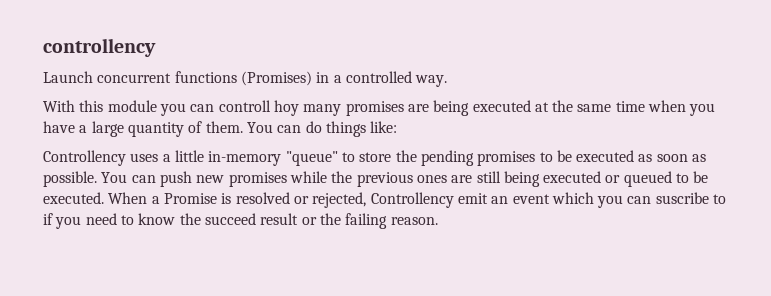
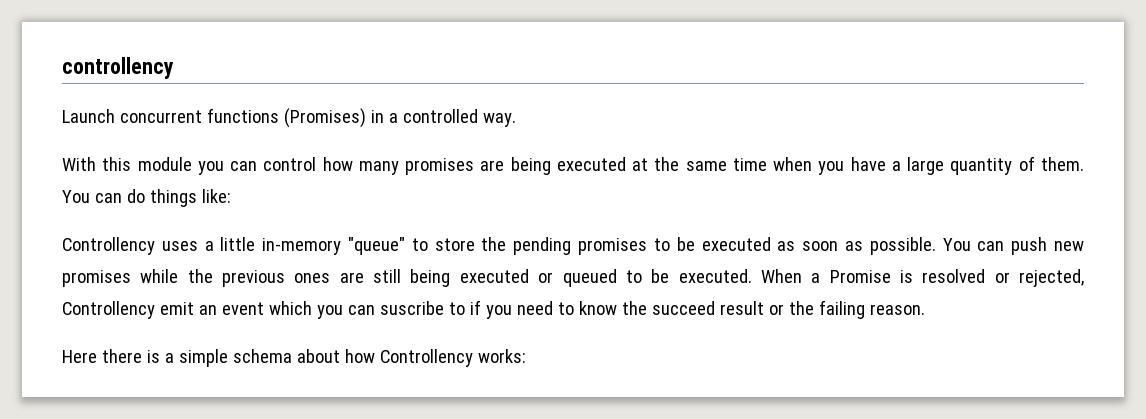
- With this module you can controll hoy many promises are being executed at the same time when you have a large quantity of them.
+ With this module you can control how many promises are being executed at the same time when you have a large quantity of them.
+ Here there is a simple schema about how Controllency works:

